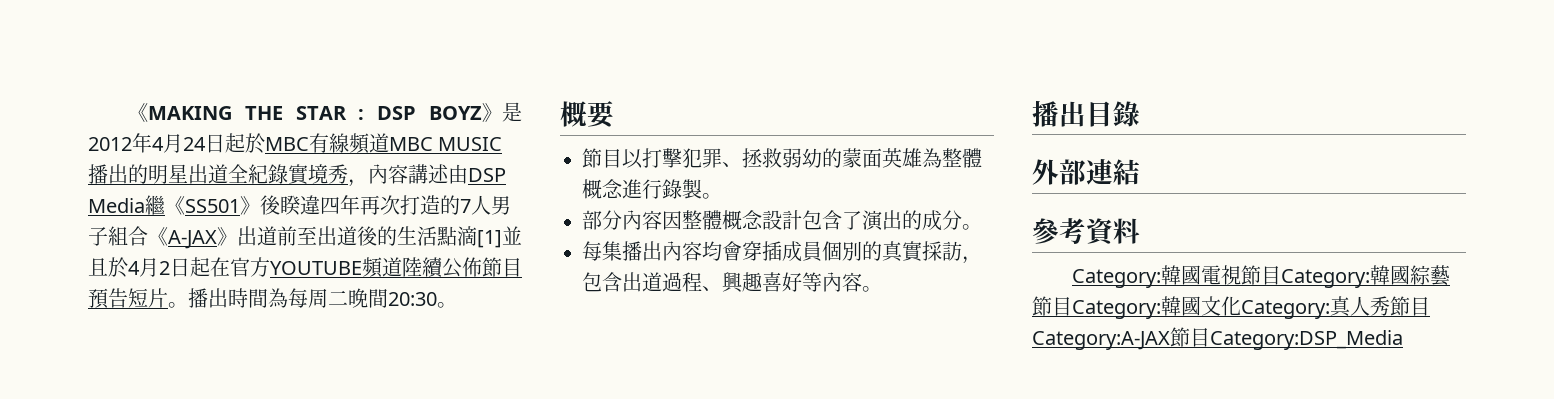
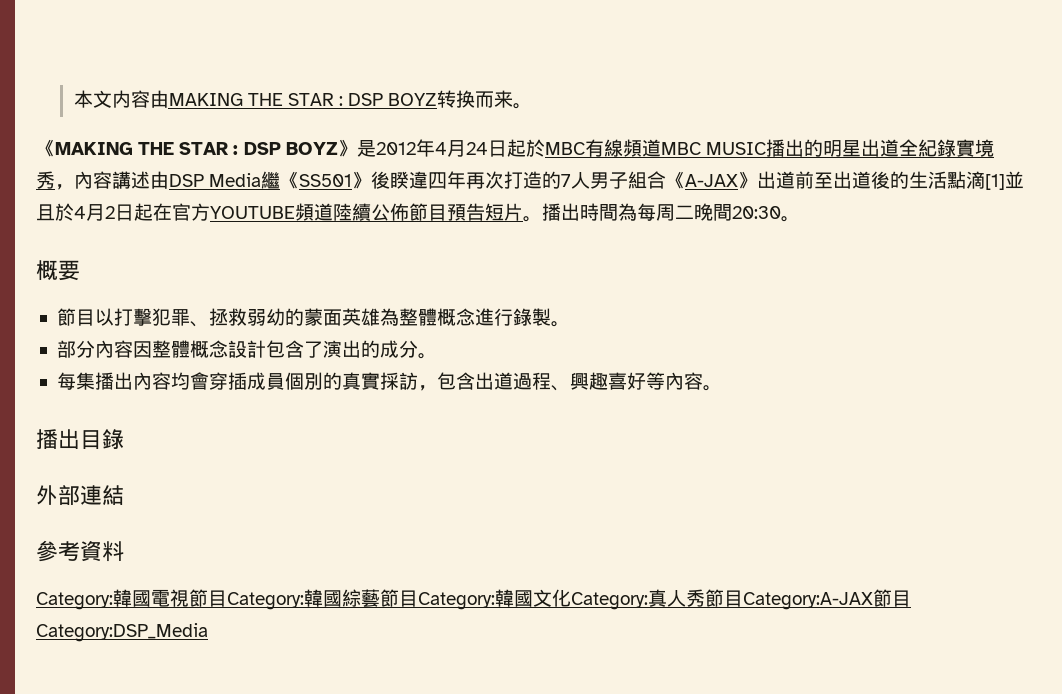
+ 本文内容由MAKING THE STAR : DSP BOYZ转换而来。

